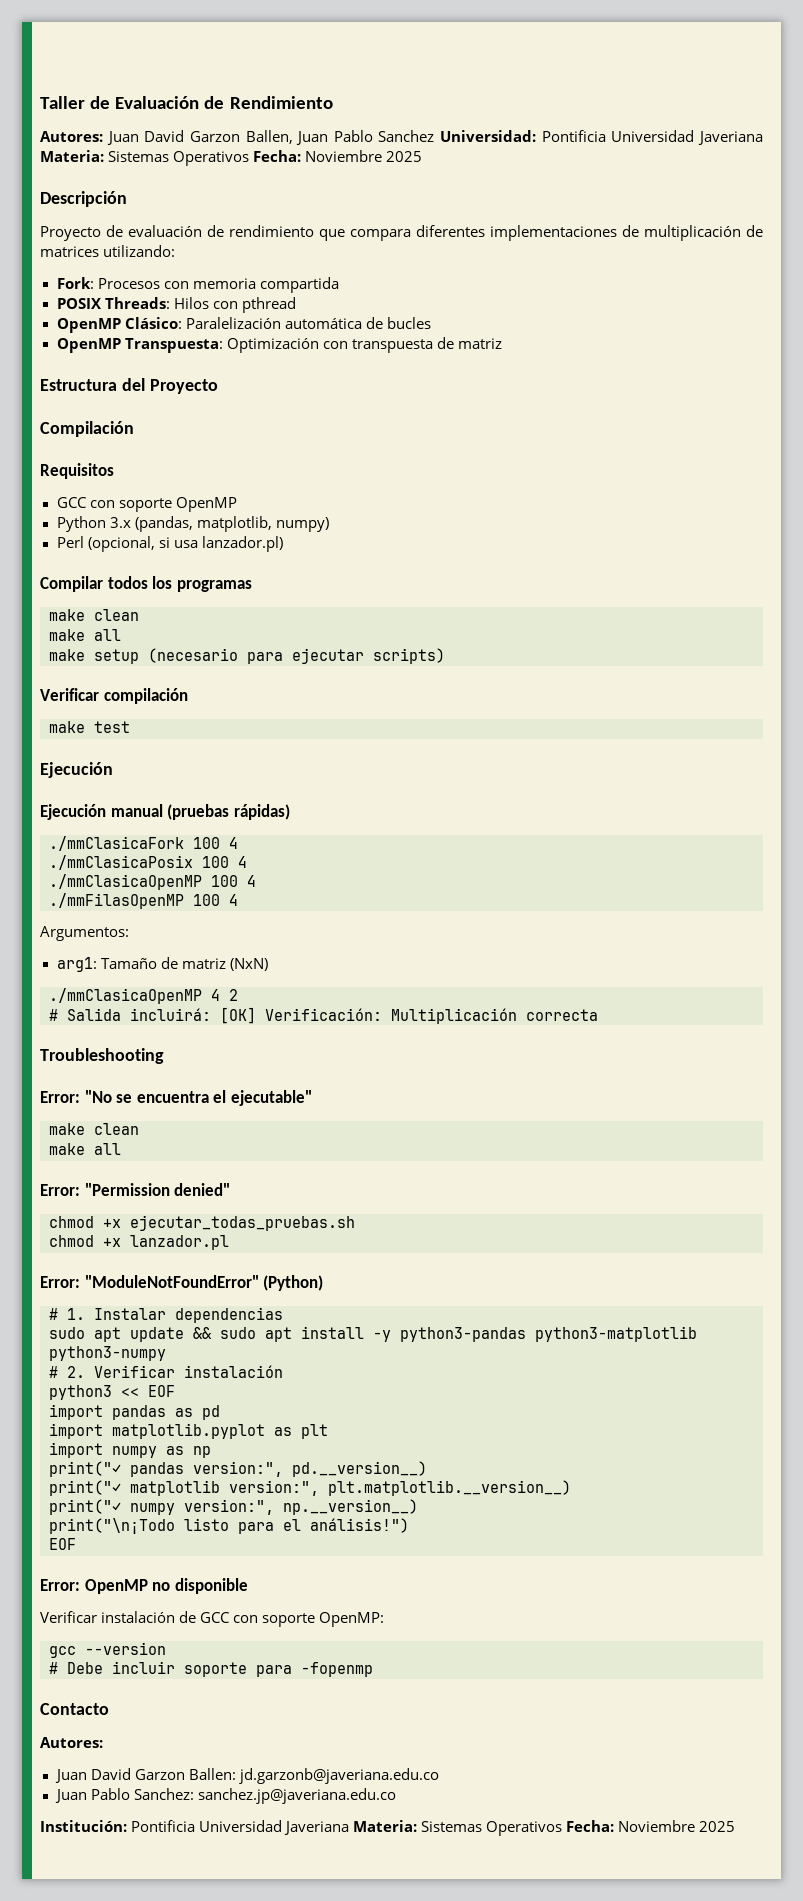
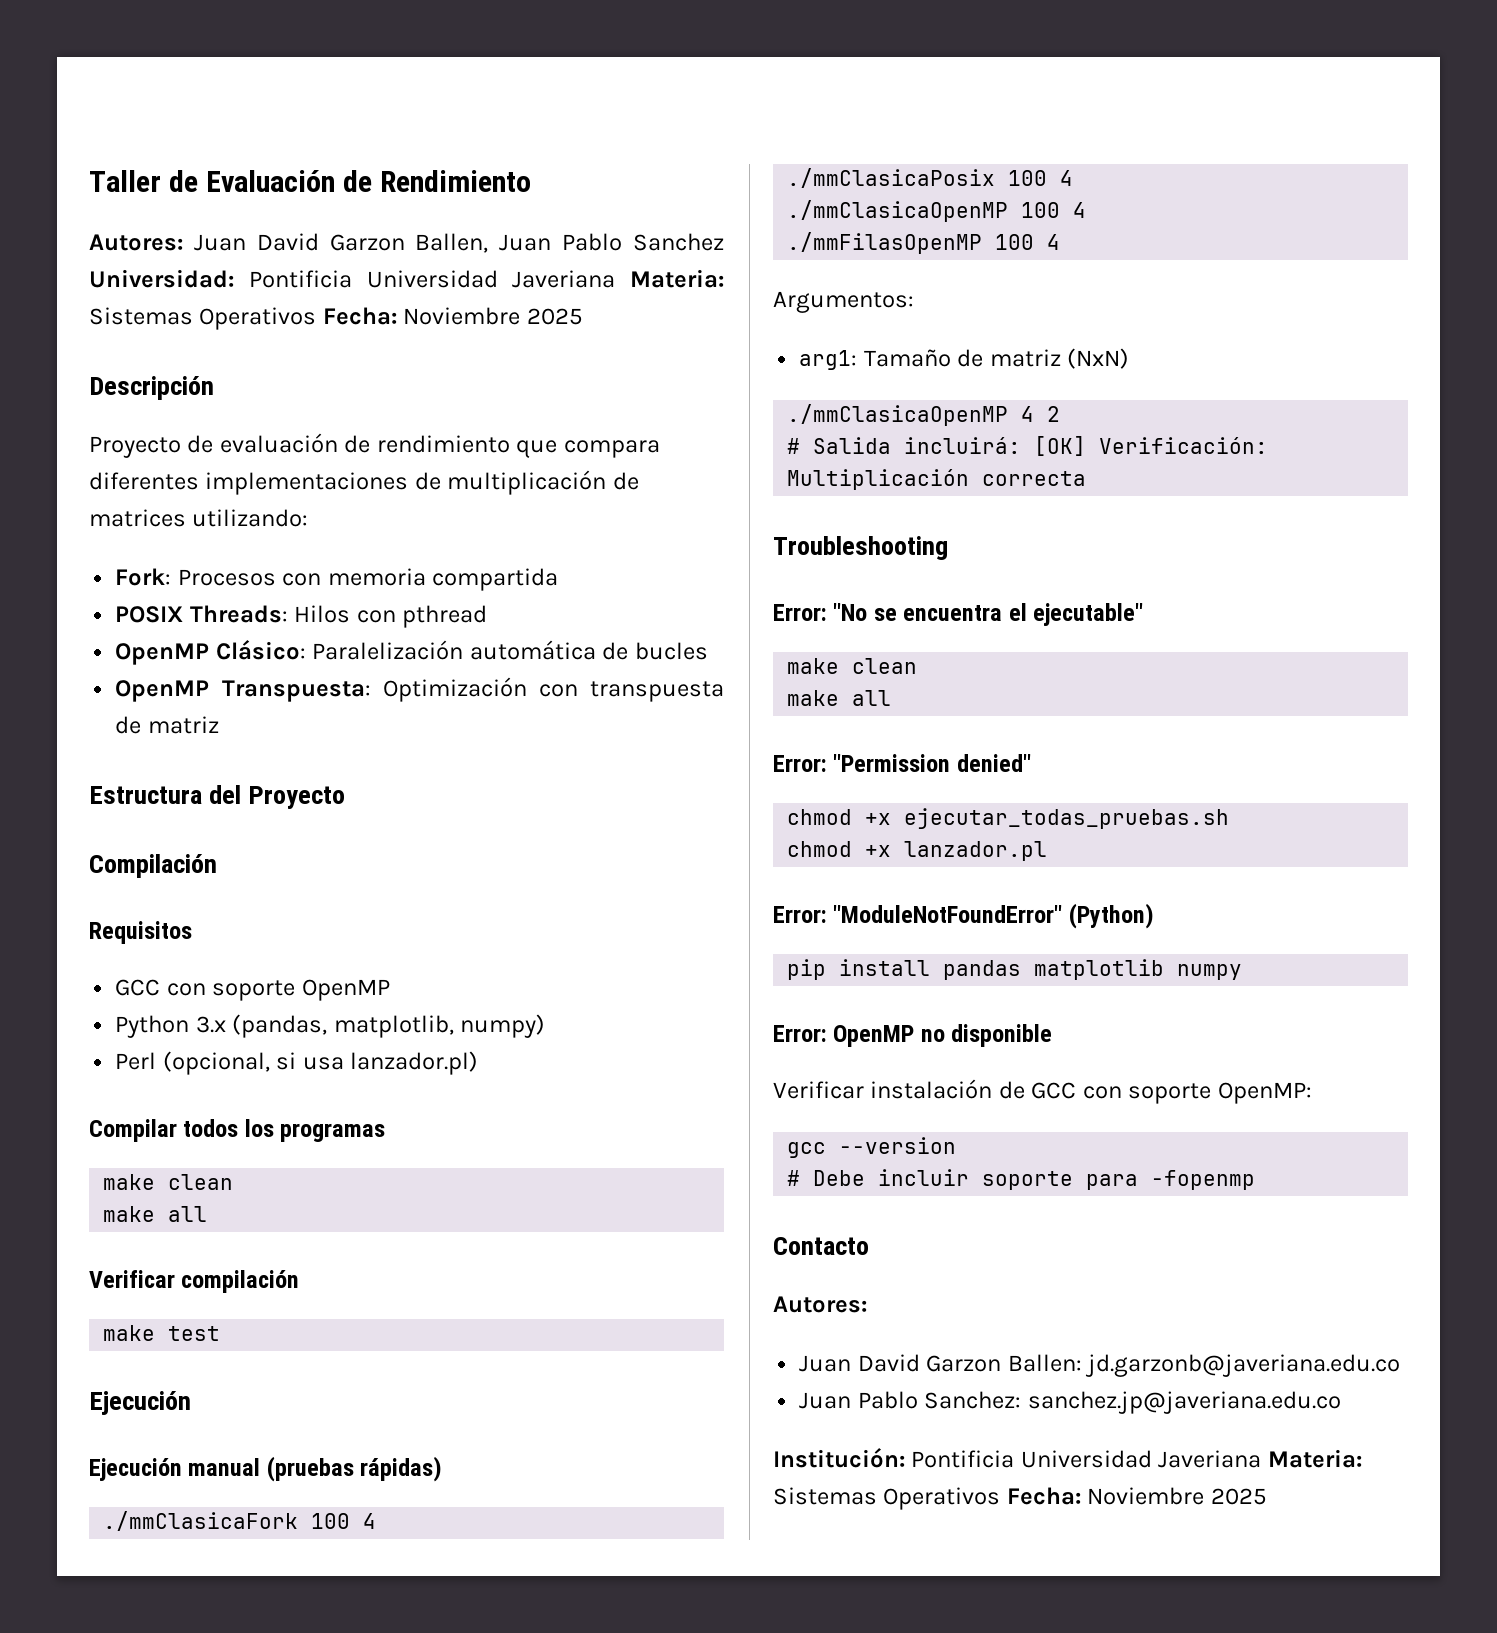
- make setup (necesario para ejecutar scripts)
- # 1. Instalar dependencias
- sudo apt update && sudo apt install -y python3-pandas python3-matplotlib python3-numpy
- # 2. Verificar instalación
- python3 << EOF
- import pandas as pd
- import matplotlib.pyplot as plt
- import numpy as np
- print("✓ pandas version:", pd.__version__)
- print("✓ matplotlib version:", plt.matplotlib.__version__)
- print("✓ numpy version:", np.__version__)
- print("\n¡Todo listo para el análisis!")
- EOF
+ pip install pandas matplotlib numpy

